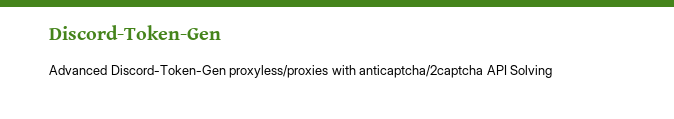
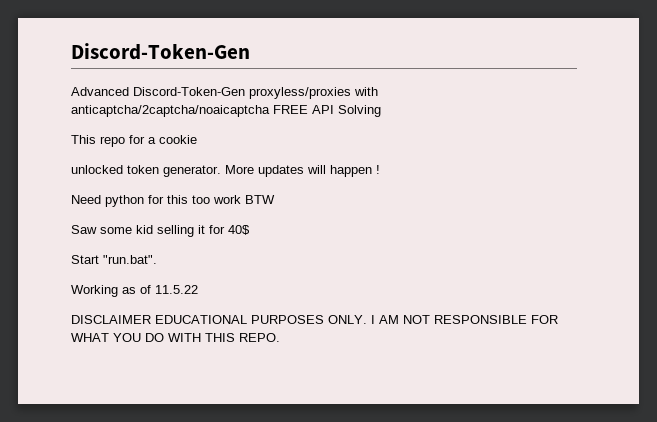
- Advanced Discord-Token-Gen proxyless/proxies with anticaptcha/2captcha API Solving
+ Advanced Discord-Token-Gen proxyless/proxies with anticaptcha/2captcha/noaicaptcha FREE API Solving
+ This repo for a cookie
+ unlocked token generator. More updates will happen !
+ Need python for this too work BTW
+ Saw some kid selling it for 40$
+ Start "run.bat".
+ Working as of 11.5.22
+ DISCLAIMER EDUCATIONAL PURPOSES ONLY. I AM NOT RESPONSIBLE FOR WHAT YOU DO WITH THIS REPO.

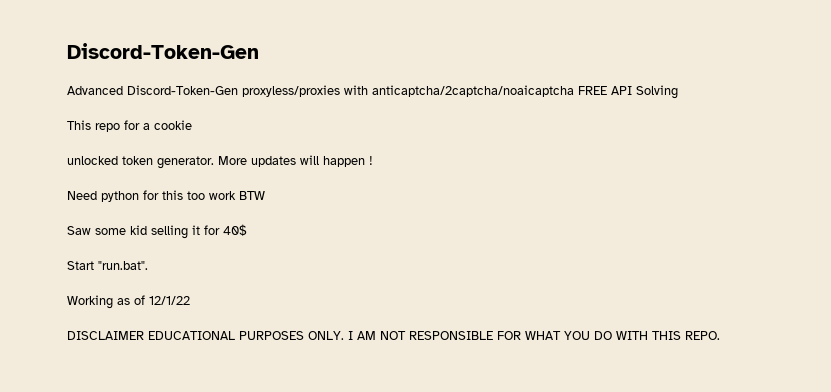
- Working as of 11.5.22
+ Working as of 12/1/22

